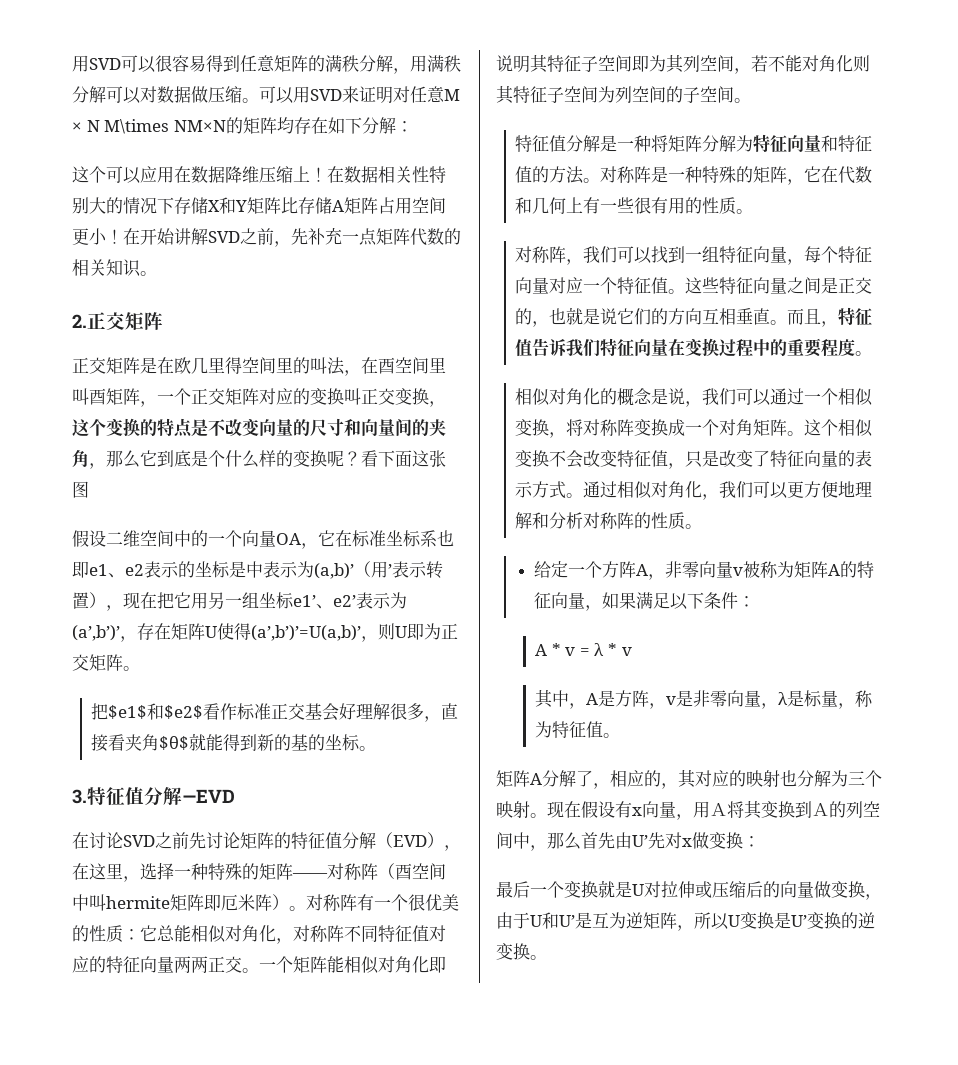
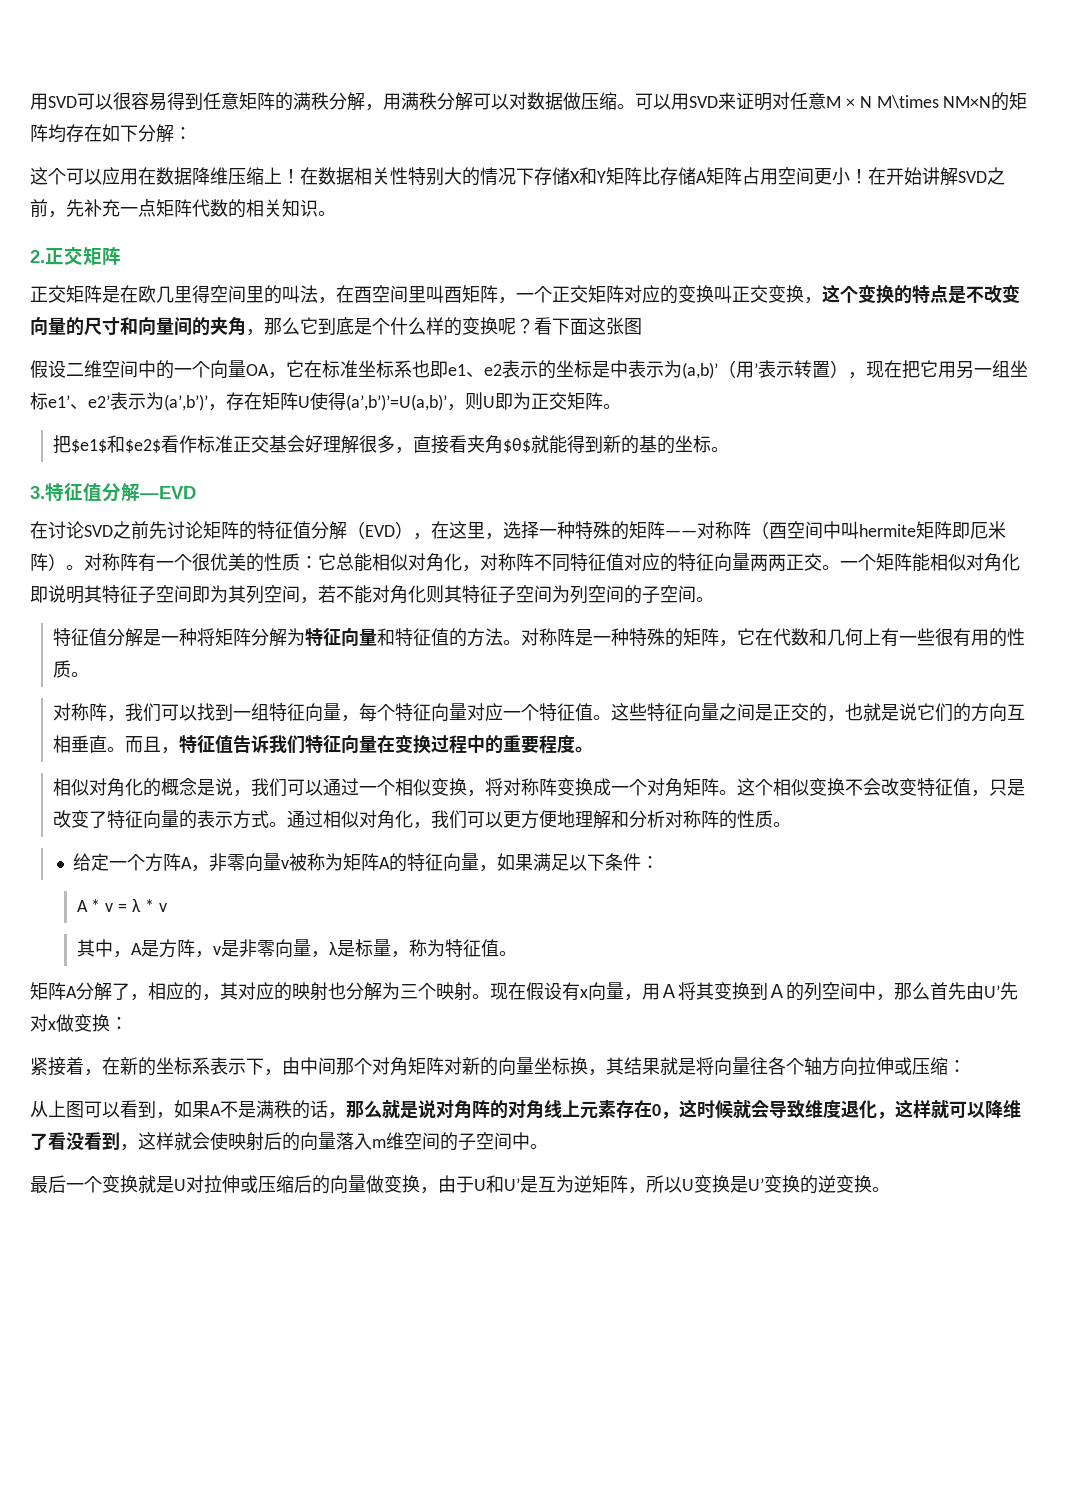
+ 紧接着，在新的坐标系表示下，由中间那个对角矩阵对新的向量坐标换，其结果就是将向量往各个轴方向拉伸或压缩：
+ 从上图可以看到，如果A不是满秩的话，那么就是说对角阵的对角线上元素存在0，这时候就会导致维度退化，这样就可以降维了看没看到，这样就会使映射后的向量落入m维空间的子空间中。

